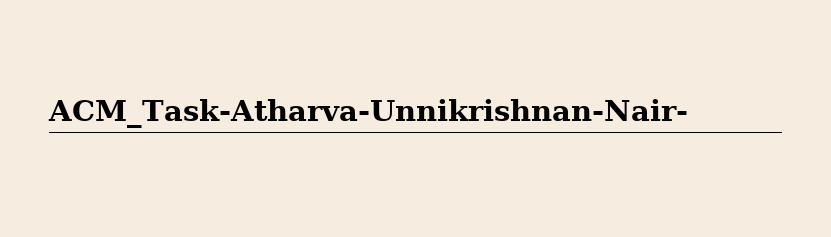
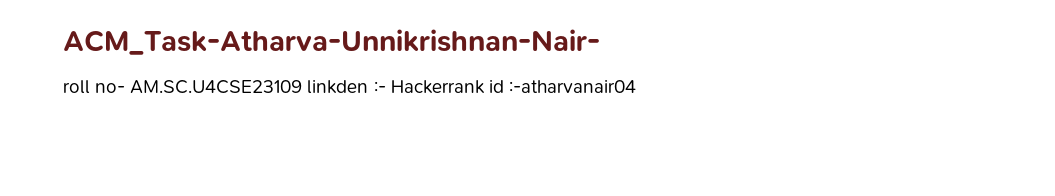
+ roll no- AM.SC.U4CSE23109 linkden :- Hackerrank id :-atharvanair04

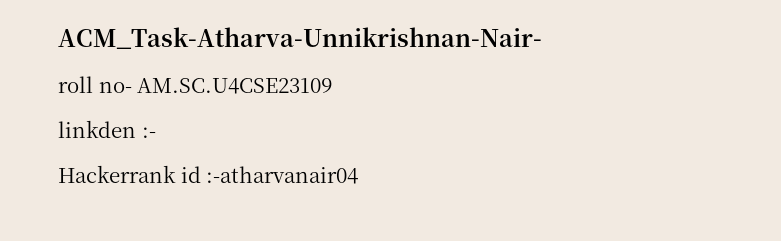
- roll no- AM.SC.U4CSE23109 linkden :- Hackerrank id :-atharvanair04
+ roll no- AM.SC.U4CSE23109
+ linkden :-
+ Hackerrank id :-atharvanair04

